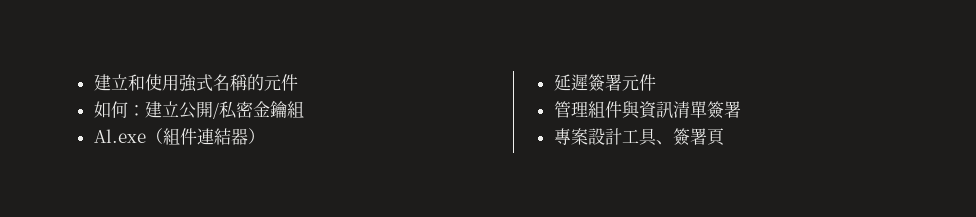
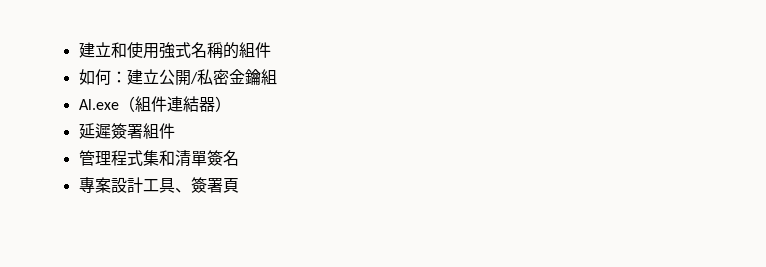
- 建立和使用強式名稱的元件
+ 建立和使用強式名稱的組件
- 延遲簽署元件
+ 延遲簽署組件
- 管理組件與資訊清單簽署
+ 管理程式集和清單簽名

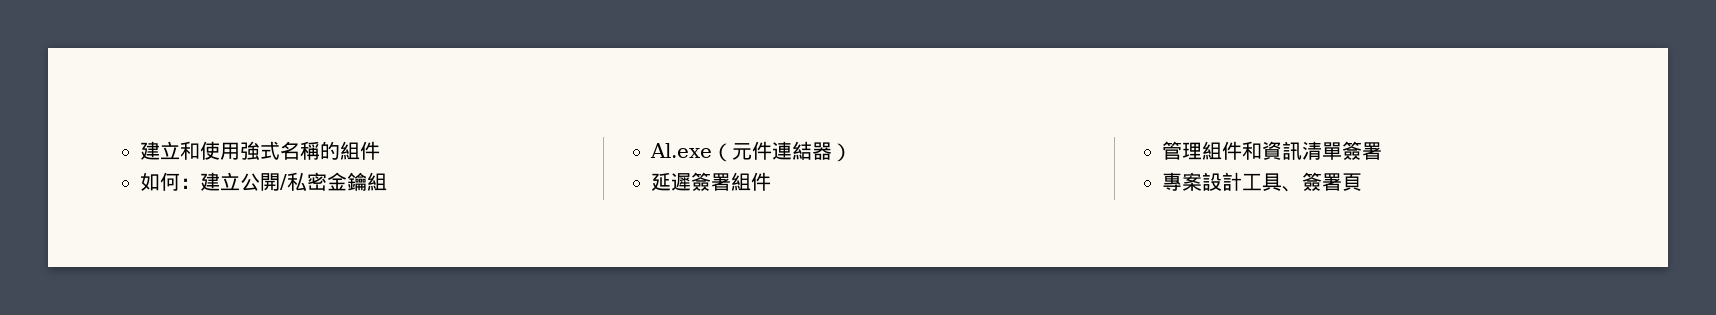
- Al.exe（組件連結器）
+ Al.exe（元件連結器）
- 管理程式集和清單簽名
+ 管理組件和資訊清單簽署

